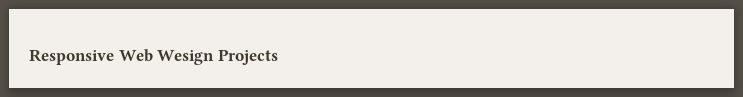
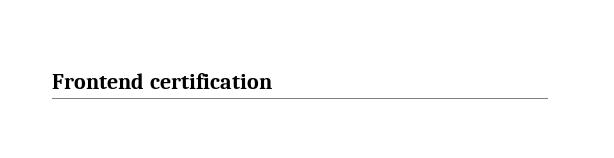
- Responsive Web Wesign Projects
+ Frontend certification

